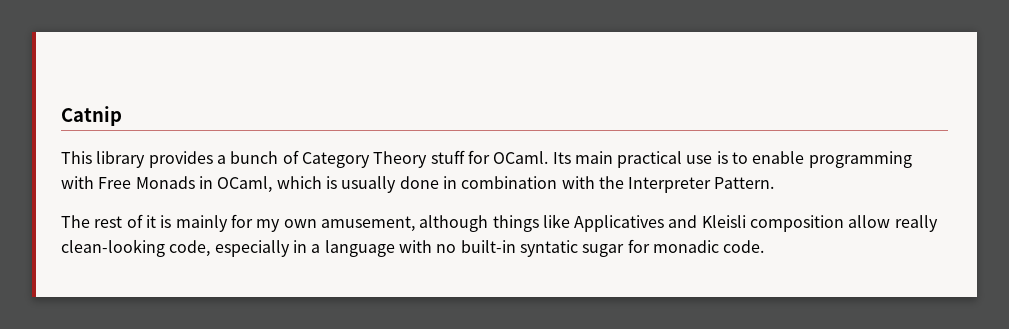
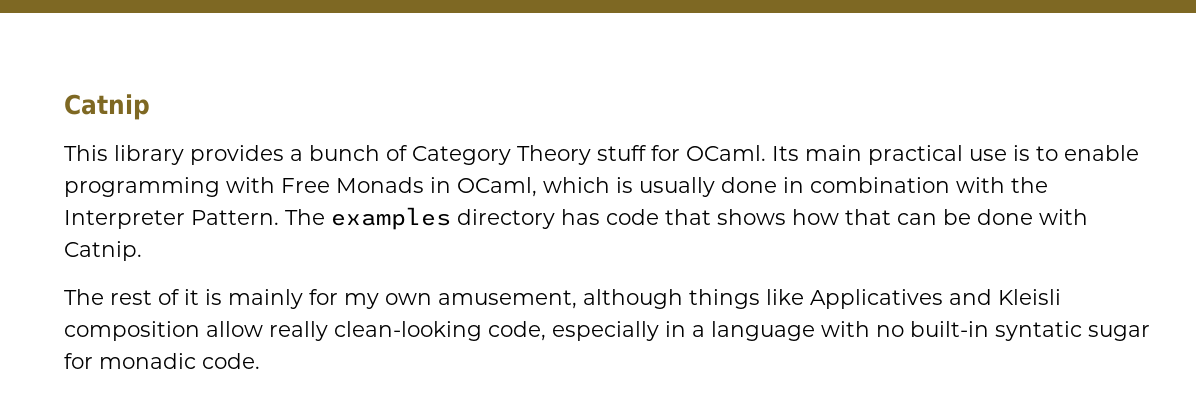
+ The examples directory has code that shows how that can be done with Catnip.

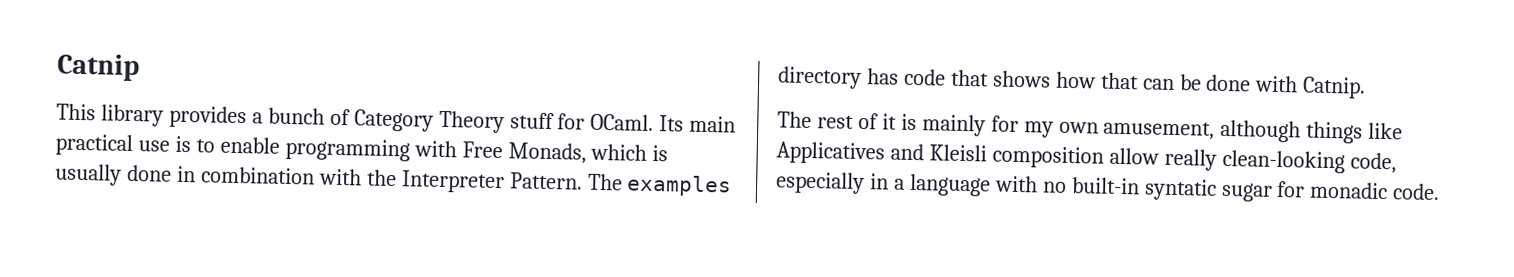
- Its main practical use is to enable programming with Free Monads in OCaml, which is usually done in combination with the Interpreter Pattern.
+ Its main practical use is to enable programming with Free Monads, which is usually done in combination with the Interpreter Pattern.

